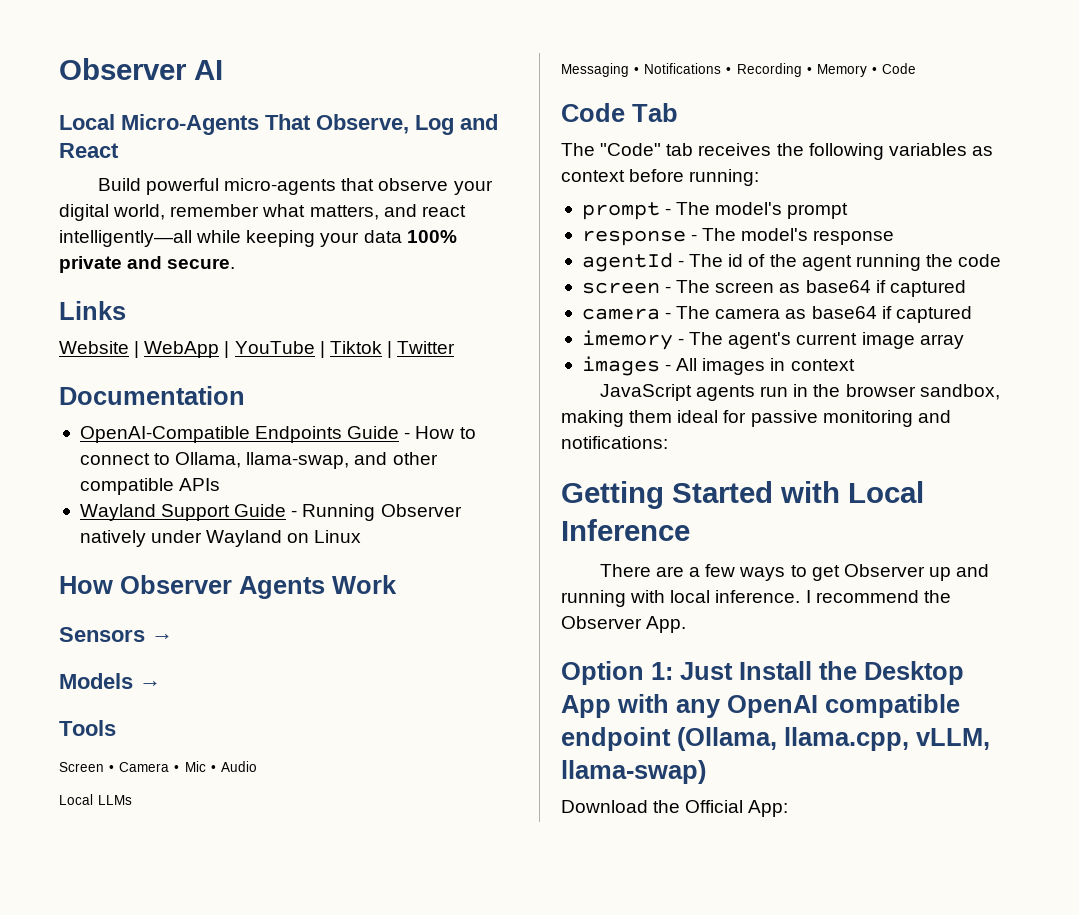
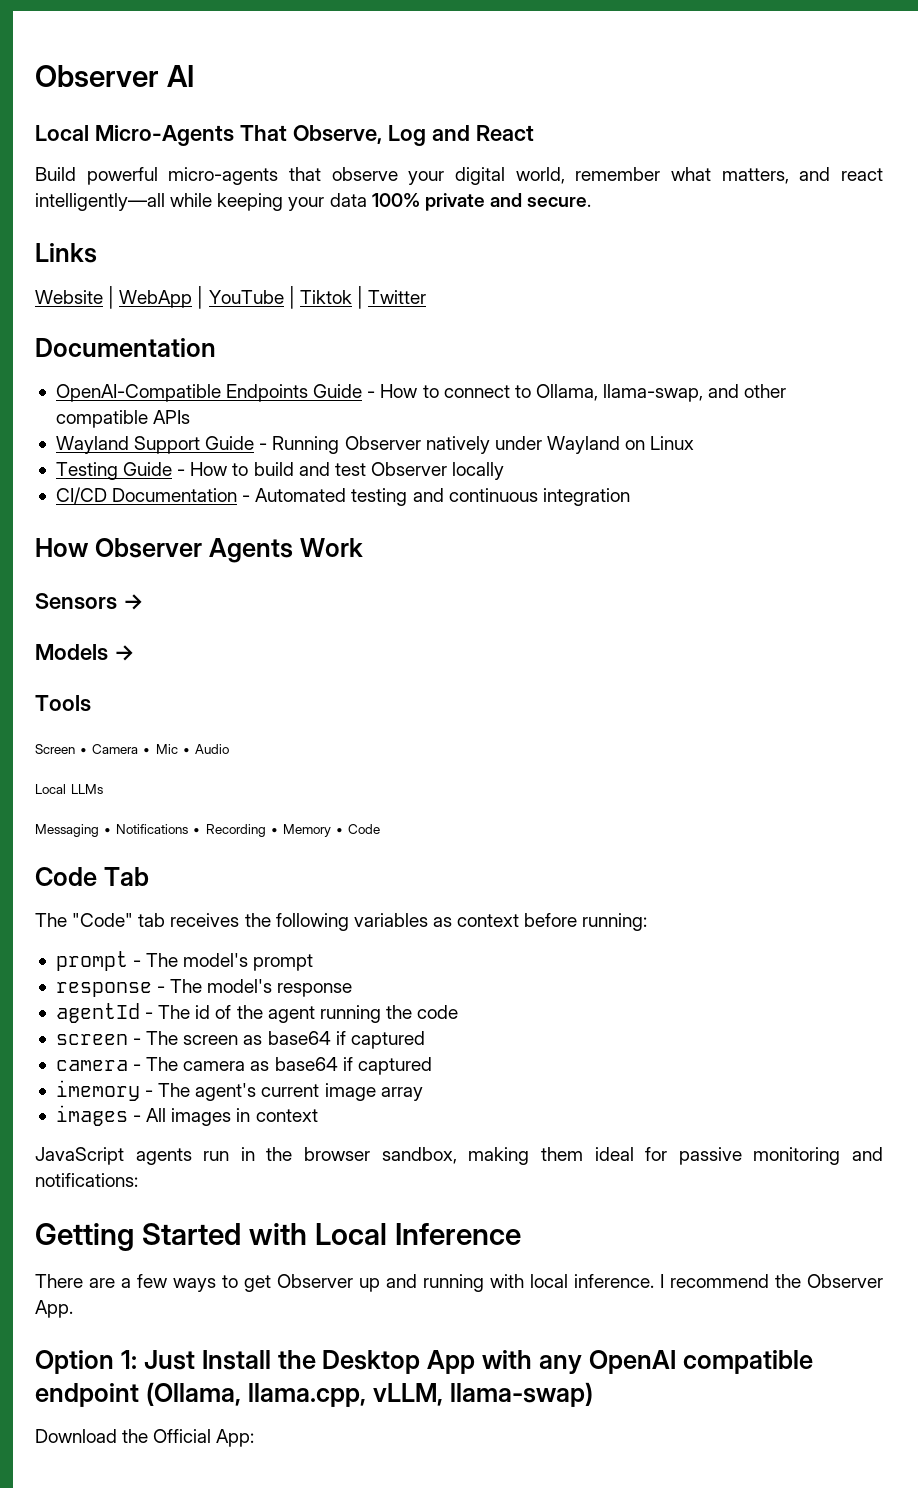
+ Testing Guide - How to build and test Observer locally
+ CI/CD Documentation - Automated testing and continuous integration

